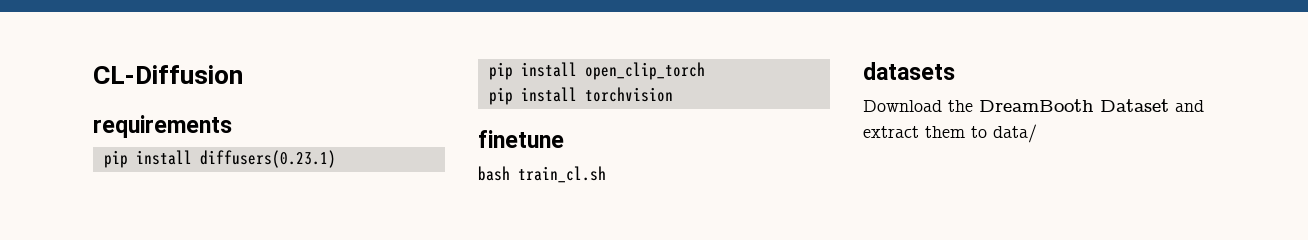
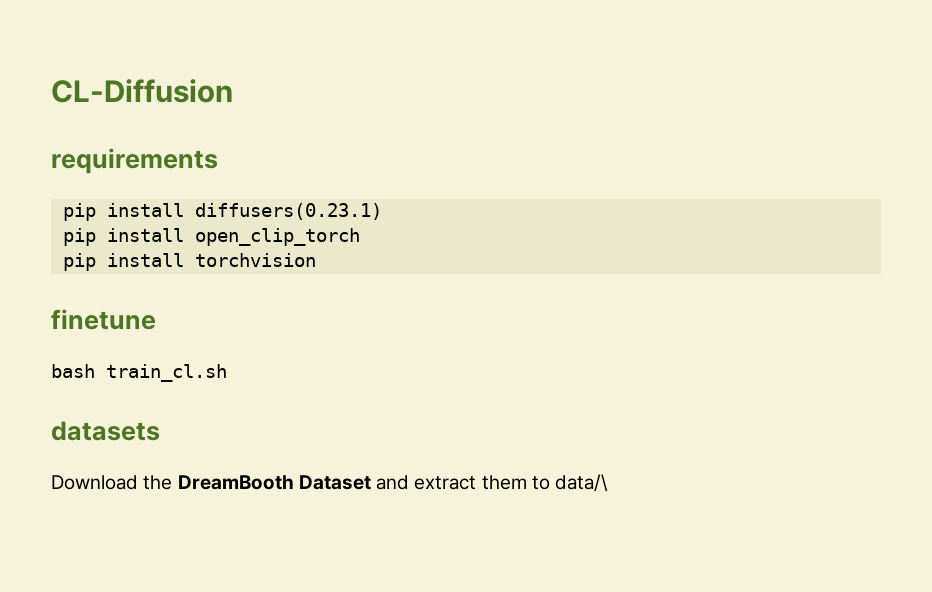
- Download the DreamBooth Dataset and extract them to data/
+ Download the DreamBooth Dataset and extract them to data/\

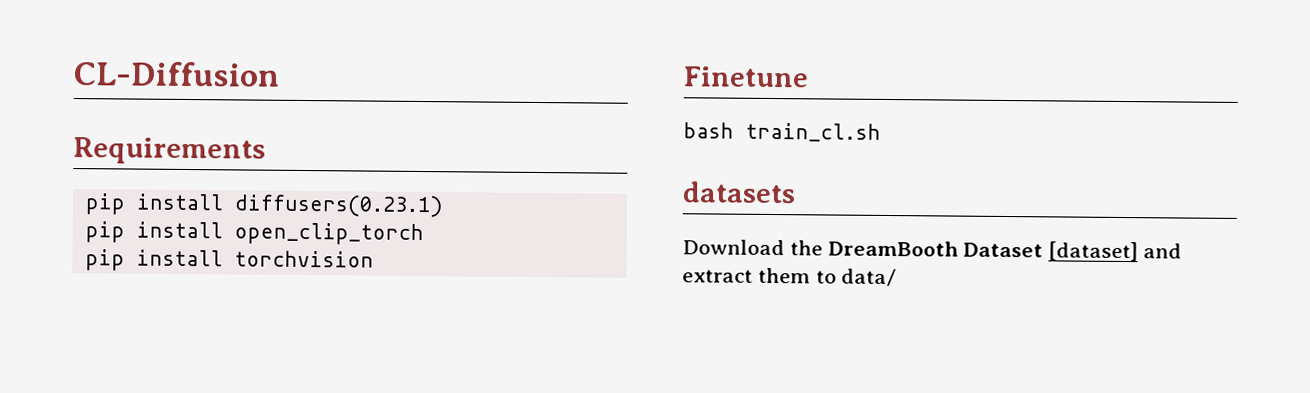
- requirements
+ Requirements
- finetune
+ Finetune
- Download the DreamBooth Dataset and extract them to data/\
+ Download the DreamBooth Dataset [dataset] and extract them to data/

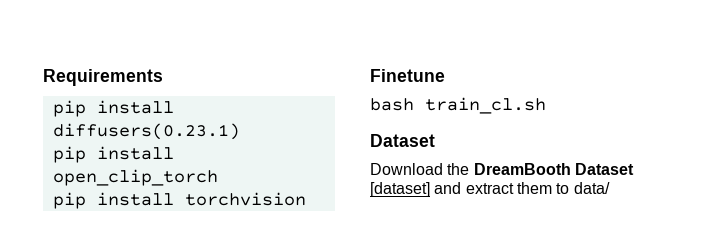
- CL-Diffusion
  bash train_cl.sh
- datasets
+ Dataset

